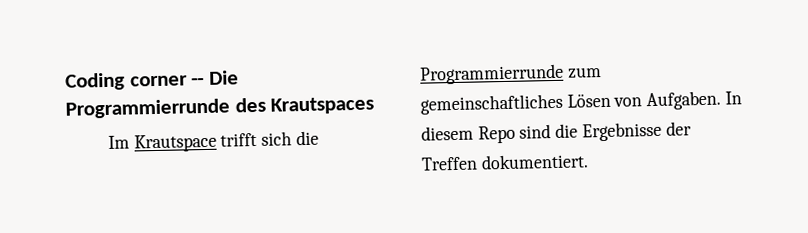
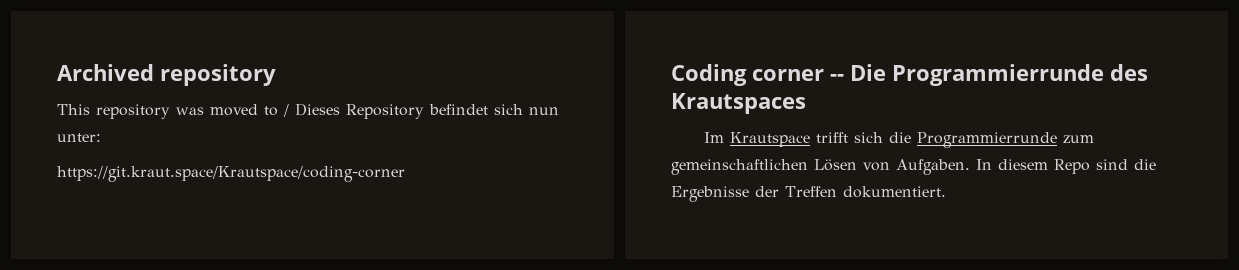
+ Archived repository
+ This repository was moved to / Dieses Repository befindet sich nun unter:
+ https://git.kraut.space/Krautspace/coding-corner
- Im Krautspace trifft sich die Programmierrunde zum gemeinschaftliches Lösen von Aufgaben.
+ Im Krautspace trifft sich die Programmierrunde zum gemeinschaftlichen Lösen von Aufgaben.

